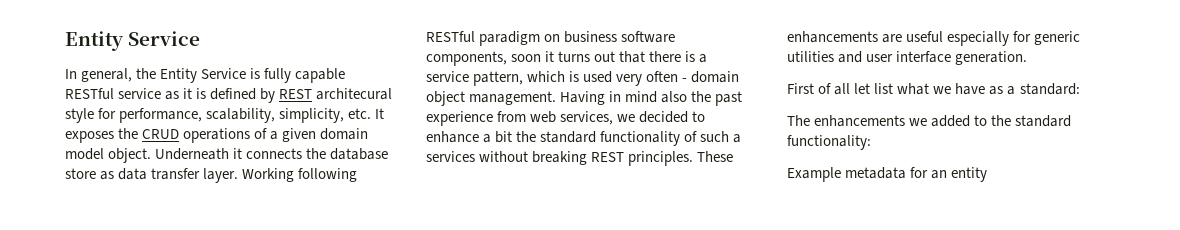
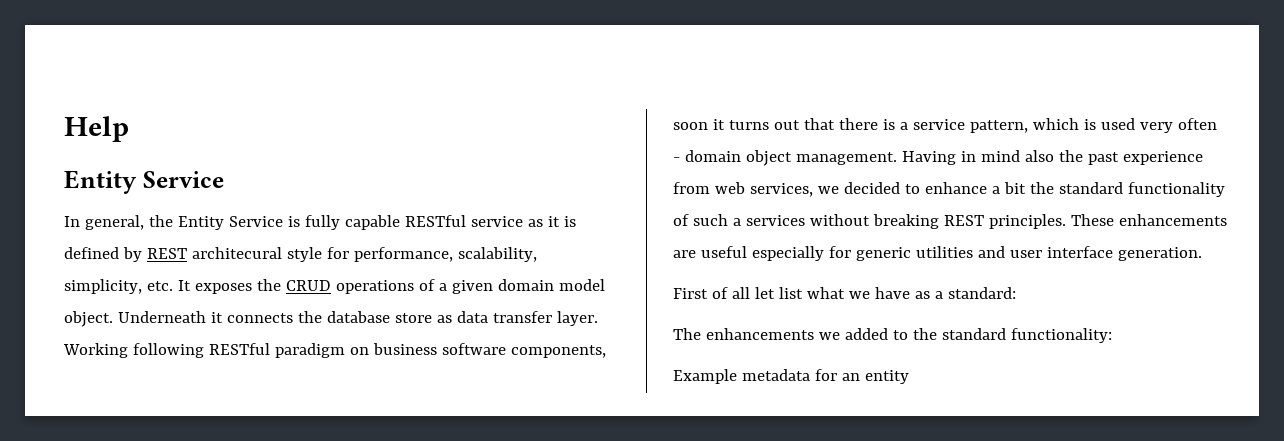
+ Help

